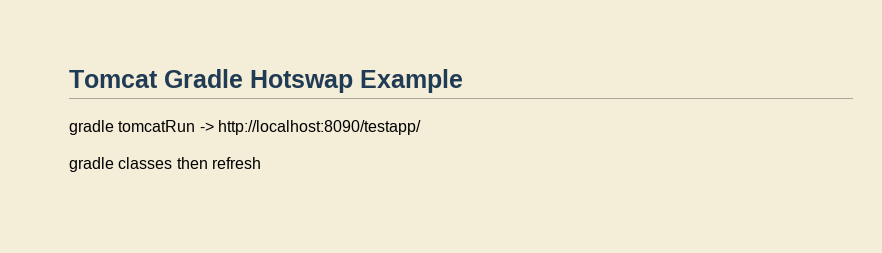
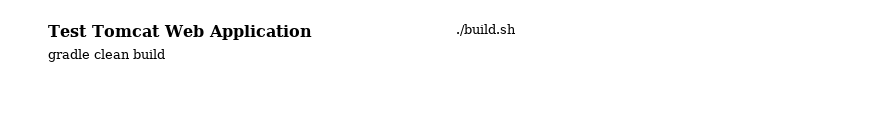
- Tomcat Gradle Hotswap Example
- gradle tomcatRun -> http://localhost:8090/testapp/
- gradle classes then refresh
+ Test Tomcat Web Application
+ gradle clean build
+ ./build.sh

